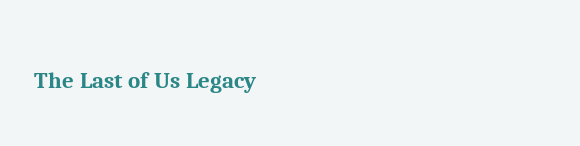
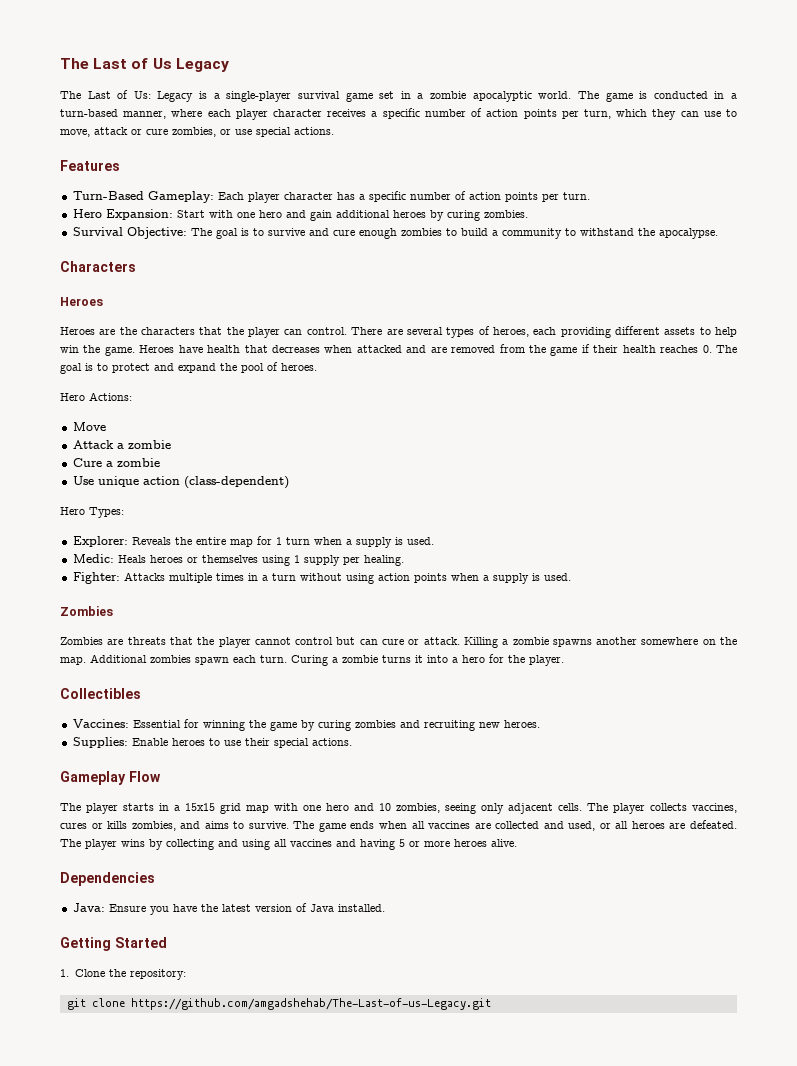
+ The Last of Us: Legacy is a single-player survival game set in a zombie apocalyptic world. The game is conducted in a turn-based manner, where each player character receives a specific number of action points per turn, which they can use to move, attack or cure zombies, or use special actions.
+ Features
+ Turn-Based Gameplay: Each player character has a specific number of action points per turn.
+ Hero Expansion: Start with one hero and gain additional heroes by curing zombies.
+ Survival Objective: The goal is to survive and cure enough zombies to build a community to withstand the apocalypse.
+ Characters
+ Heroes
+ Heroes are the characters that the player can control. There are several types of heroes, each providing different assets to help win the game. Heroes have health that decreases when attacked and are removed from the game if their health reaches 0. The goal is to protect and expand the pool of heroes.
+ Hero Actions:
+ Move
+ Attack a zombie
+ Cure a zombie
+ Use unique action (class-dependent)
+ Hero Types:
+ Explorer: Reveals the entire map for 1 turn when a supply is used.
+ Medic: Heals heroes or themselves using 1 supply per healing.
+ Fighter: Attacks multiple times in a turn without using action points when a supply is used.
+ Zombies
+ Zombies are threats that the player cannot control but can cure or attack. Killing a zombie spawns another somewhere on the map. Additional zombies spawn each turn. Curing a zombie turns it into a hero for the player.
+ Collectibles
+ Vaccines: Essential for winning the game by curing zombies and recruiting new heroes.
+ Supplies: Enable heroes to use their special actions.
+ Gameplay Flow
+ The player starts in a 15x15 grid map with one hero and 10 zombies, seeing only adjacent cells. The player collects vaccines, cures or kills zombies, and aims to survive. The game ends when all vaccines are collected and used, or all heroes are defeated. The player wins by collecting and using all vaccines and having 5 or more heroes alive.
+ Dependencies
+ Java: Ensure you have the latest version of Java installed.
+ Getting Started
+ 1. Clone the repository:
+ git clone https://github.com/amgadshehab/The-Last-of-us-Legacy.git

